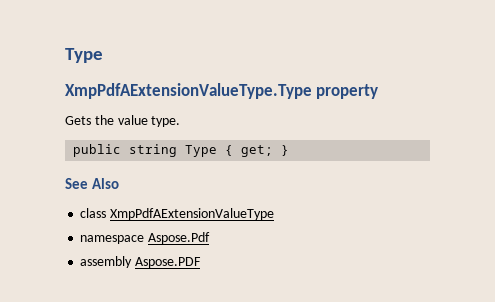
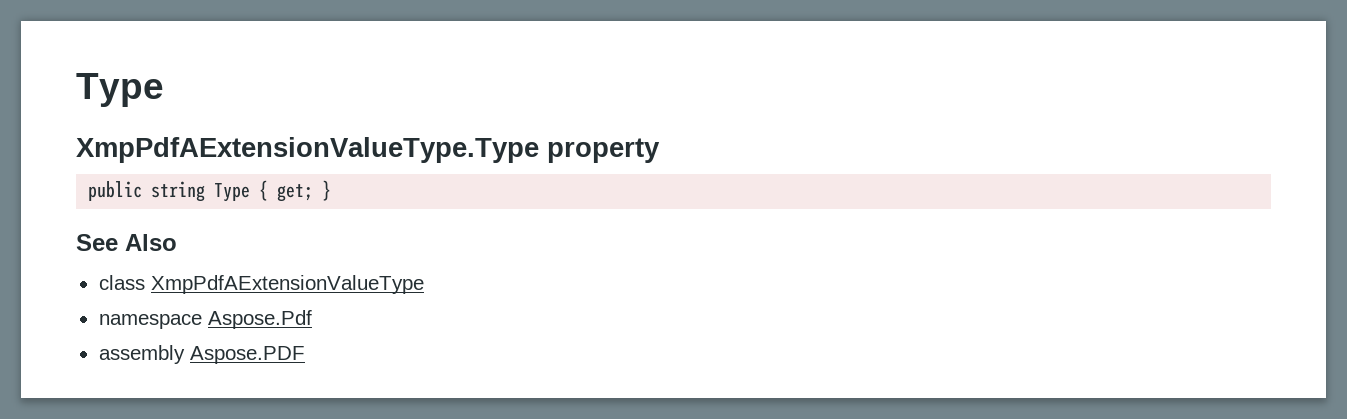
- Gets the value type.

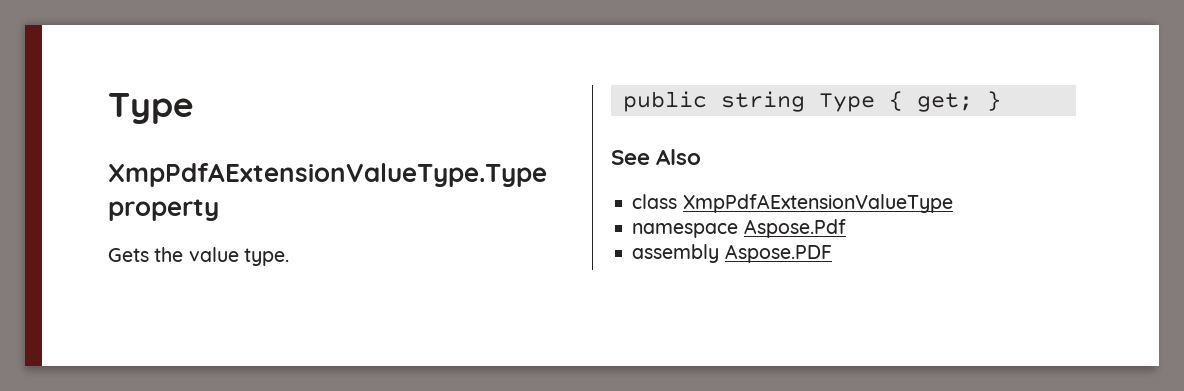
+ Gets the value type.

